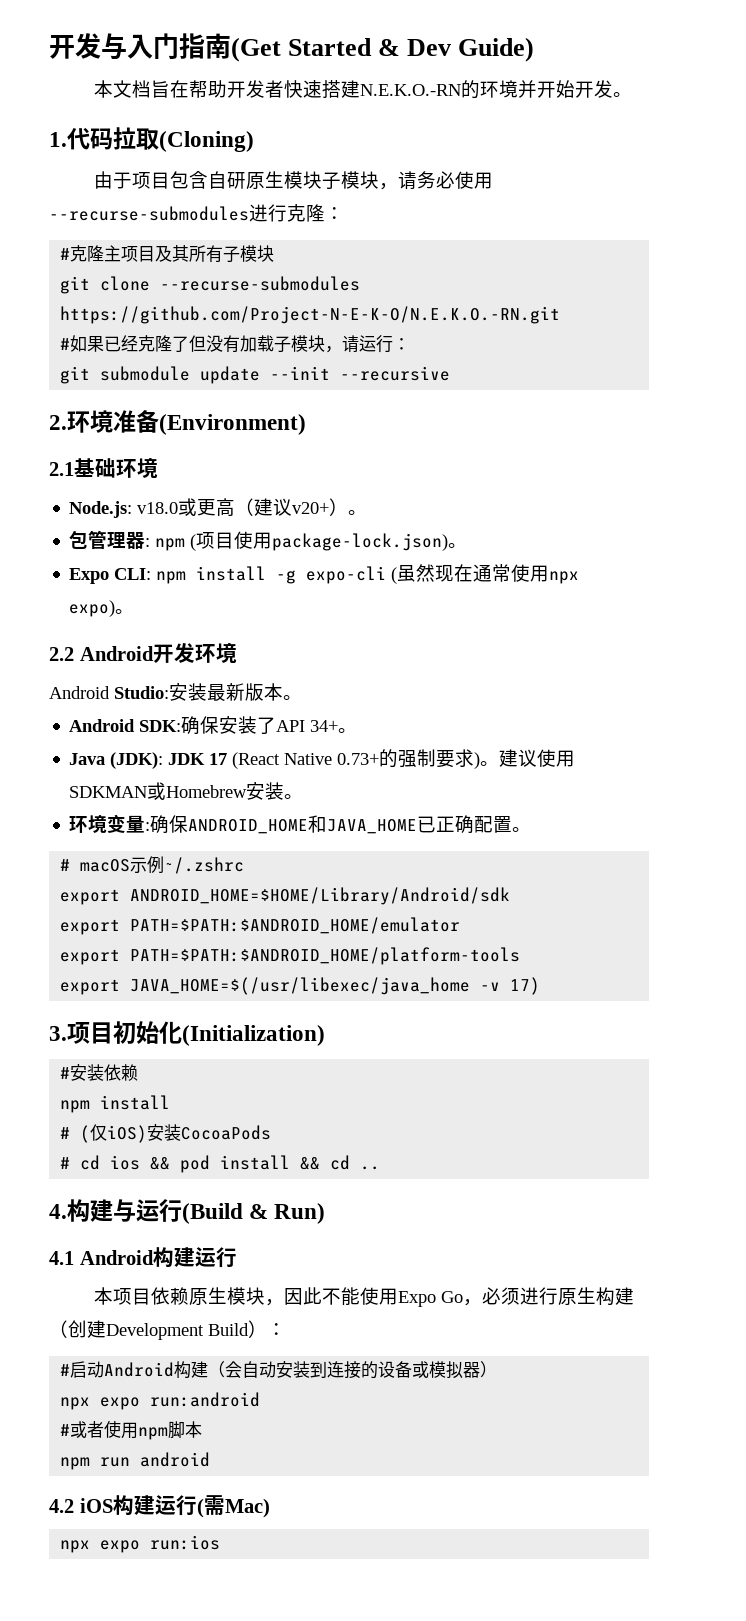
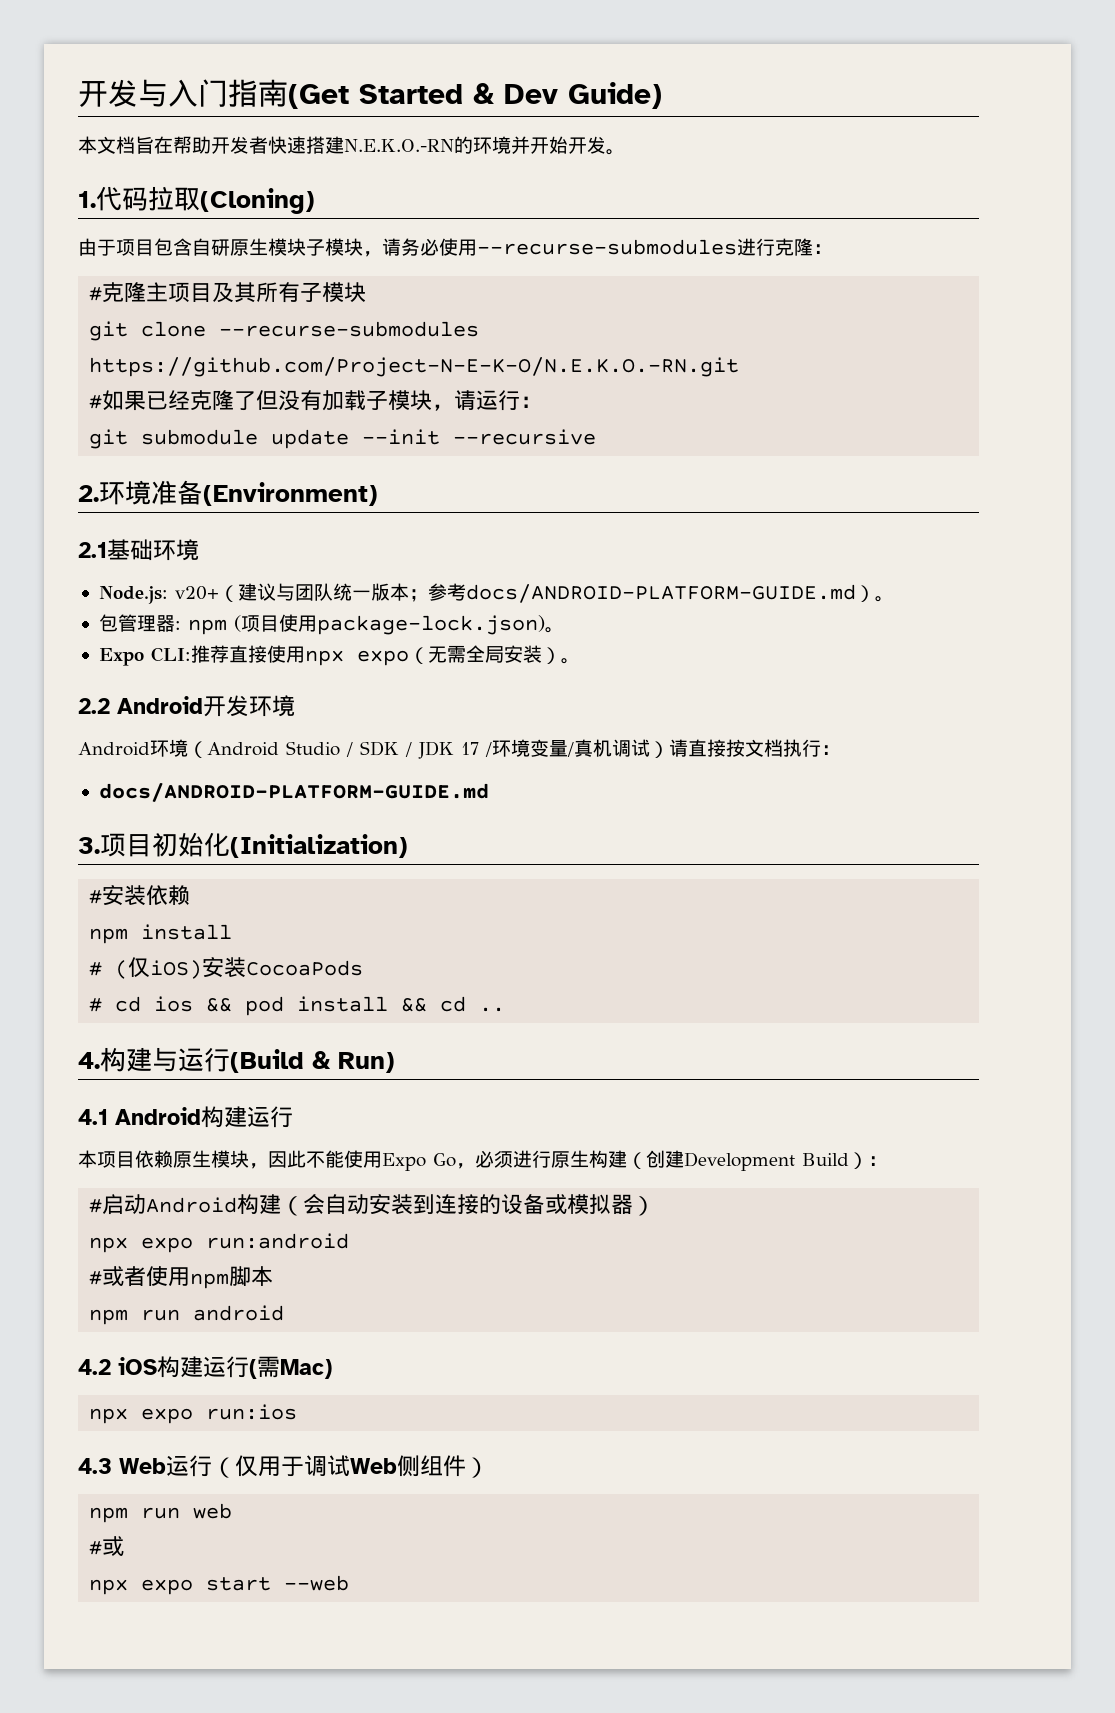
- Node.js: v18.0或更高（建议v20+）。
+ Node.js: v20+（建议与团队统一版本；参考docs/ANDROID-PLATFORM-GUIDE.md）。
- Expo CLI: npm install -g expo-cli (虽然现在通常使用npx expo)。
+ Expo CLI:推荐直接使用npx expo（无需全局安装）。
- Android Studio:安装最新版本。
- Android SDK:确保安装了API 34+。
- Java (JDK): JDK 17 (React Native 0.73+的强制要求)。建议使用SDKMAN或Homebrew安装。
- 环境变量:确保ANDROID_HOME和JAVA_HOME已正确配置。
- # macOS示例~/.zshrc
- export ANDROID_HOME=$HOME/Library/Android/sdk
- export PATH=$PATH:$ANDROID_HOME/emulator
- export PATH=$PATH:$ANDROID_HOME/platform-tools
- export JAVA_HOME=$(/usr/libexec/java_home -v 17)
+ Android环境（Android Studio / SDK / JDK 17 /环境变量/真机调试）请直接按文档执行：
+ docs/ANDROID-PLATFORM-GUIDE.md
+ 4.3 Web运行（仅用于调试Web侧组件）
+ npm run web
+ #或
+ npx expo start --web

